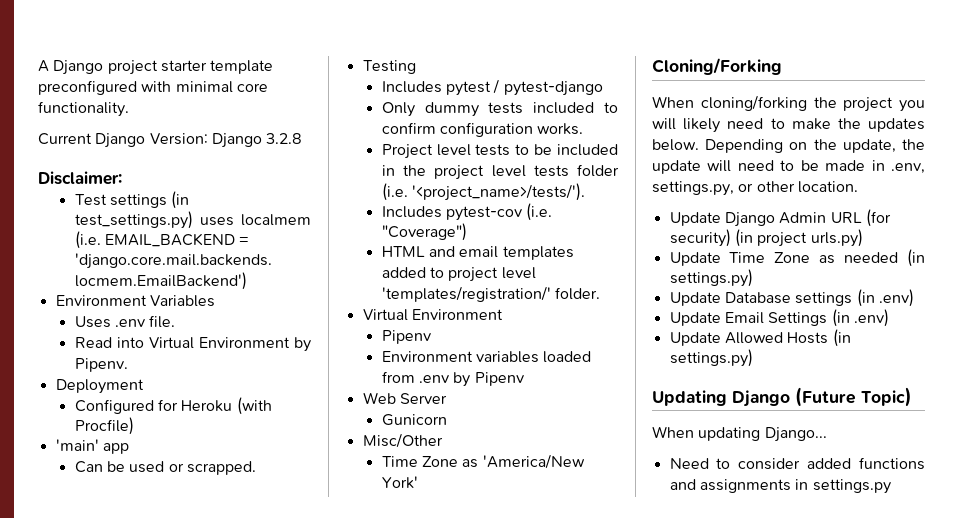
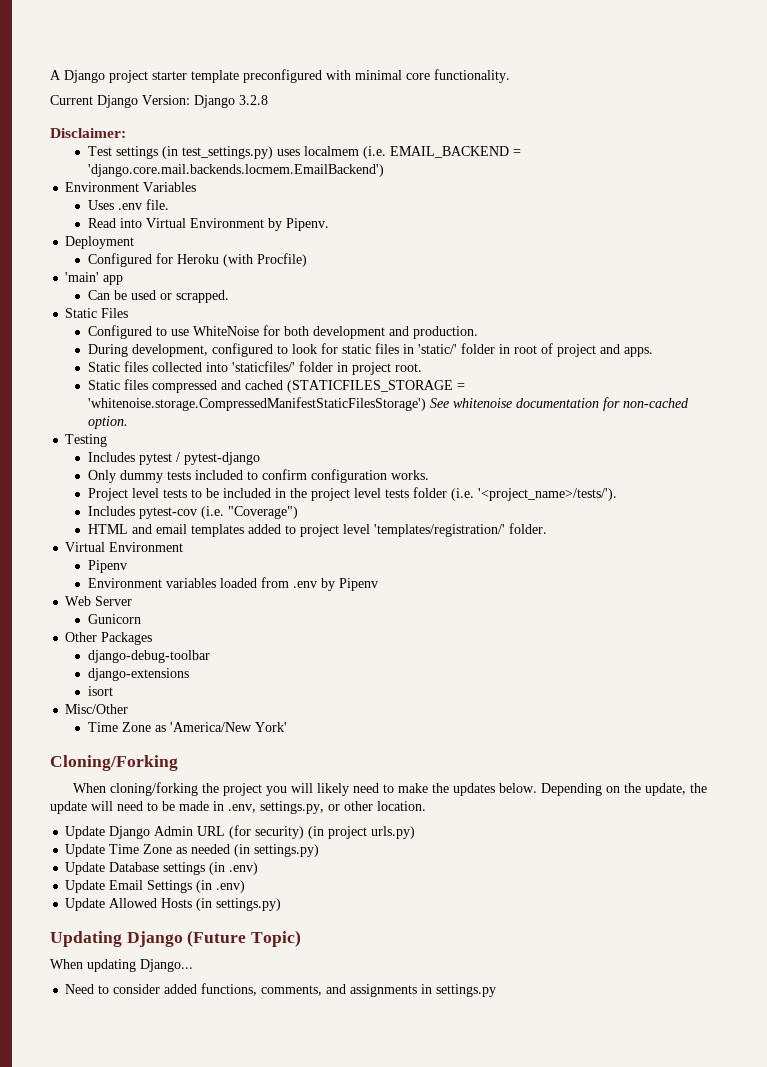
+ Static Files
+ Configured to use WhiteNoise for both development and production.
+ During development, configured to look for static files in 'static/' folder in root of project and apps.
+ Static files collected into 'staticfiles/' folder in project root.
+ Static files compressed and cached (STATICFILES_STORAGE = 'whitenoise.storage.CompressedManifestStaticFilesStorage') See whitenoise documentation for non-cached option.
+ Other Packages
+ django-debug-toolbar
+ django-extensions
+ isort
- Need to consider added functions and assignments in settings.py
+ Need to consider added functions, comments, and assignments in settings.py

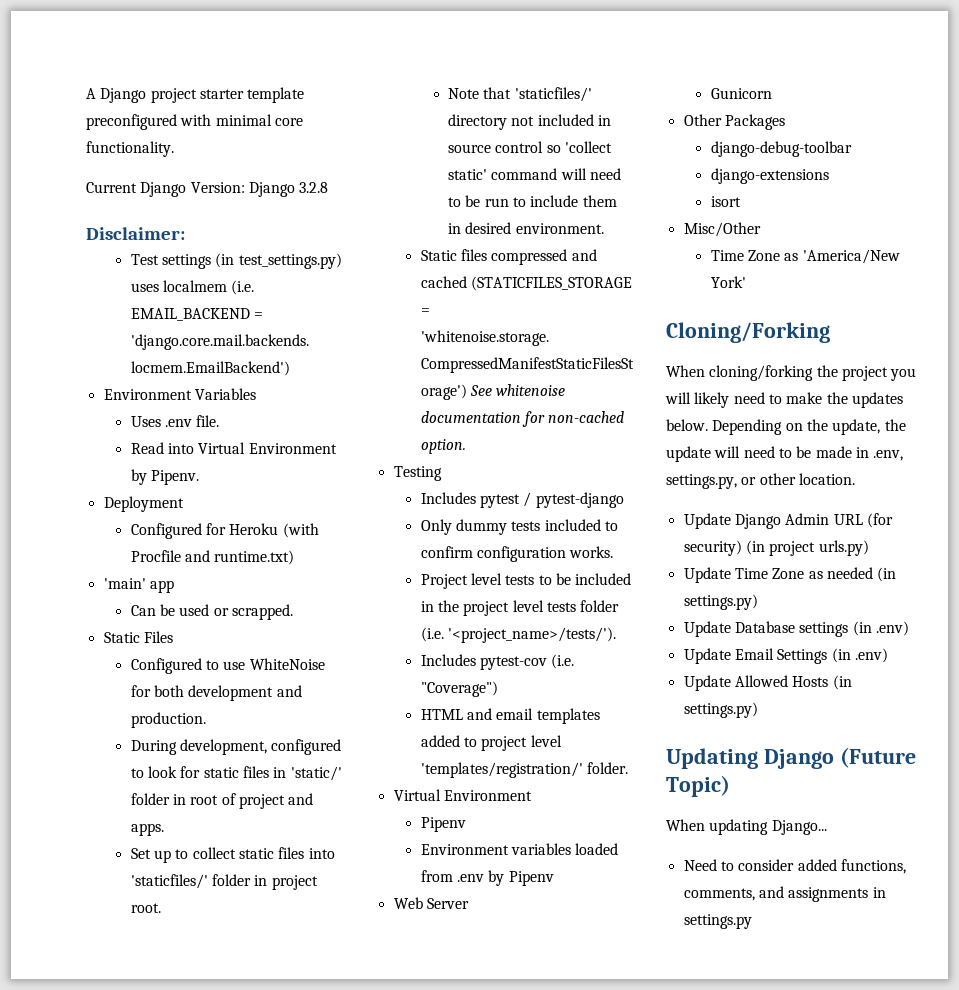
- Configured for Heroku (with Procfile)
+ Configured for Heroku (with Procfile and runtime.txt)
- Static files collected into 'staticfiles/' folder in project root.
+ Set up to collect static files into 'staticfiles/' folder in project root.
+ Note that 'staticfiles/' directory not included in source control so 'collect static' command will need to be run to include them in desired environment.

